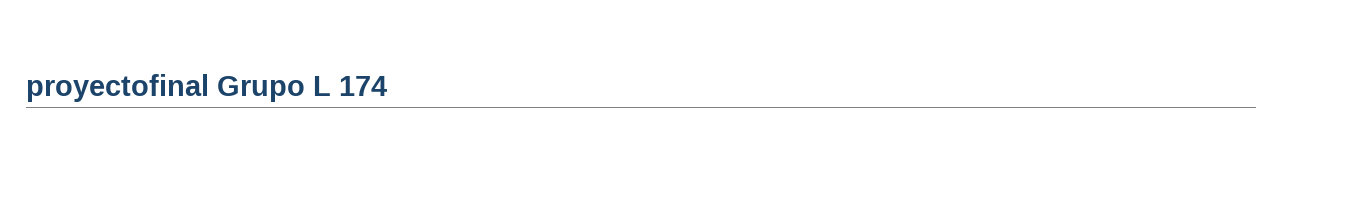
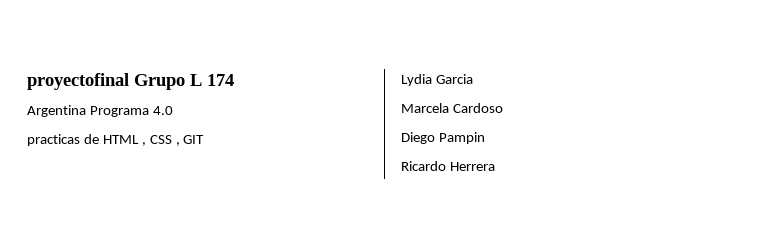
+ Argentina Programa 4.0
+ practicas de HTML , CSS , GIT
+ Lydia Garcia
+ Marcela Cardoso
+ Diego Pampin
+ Ricardo Herrera

